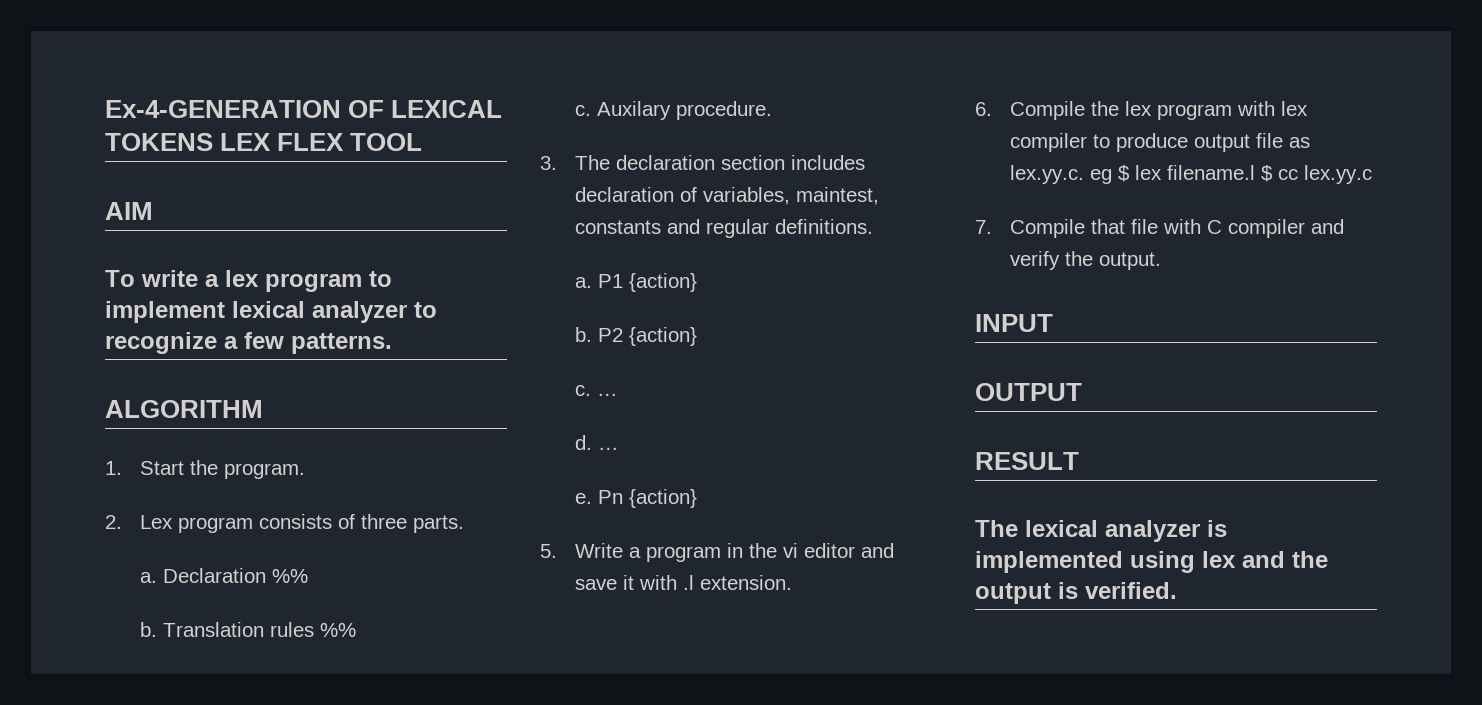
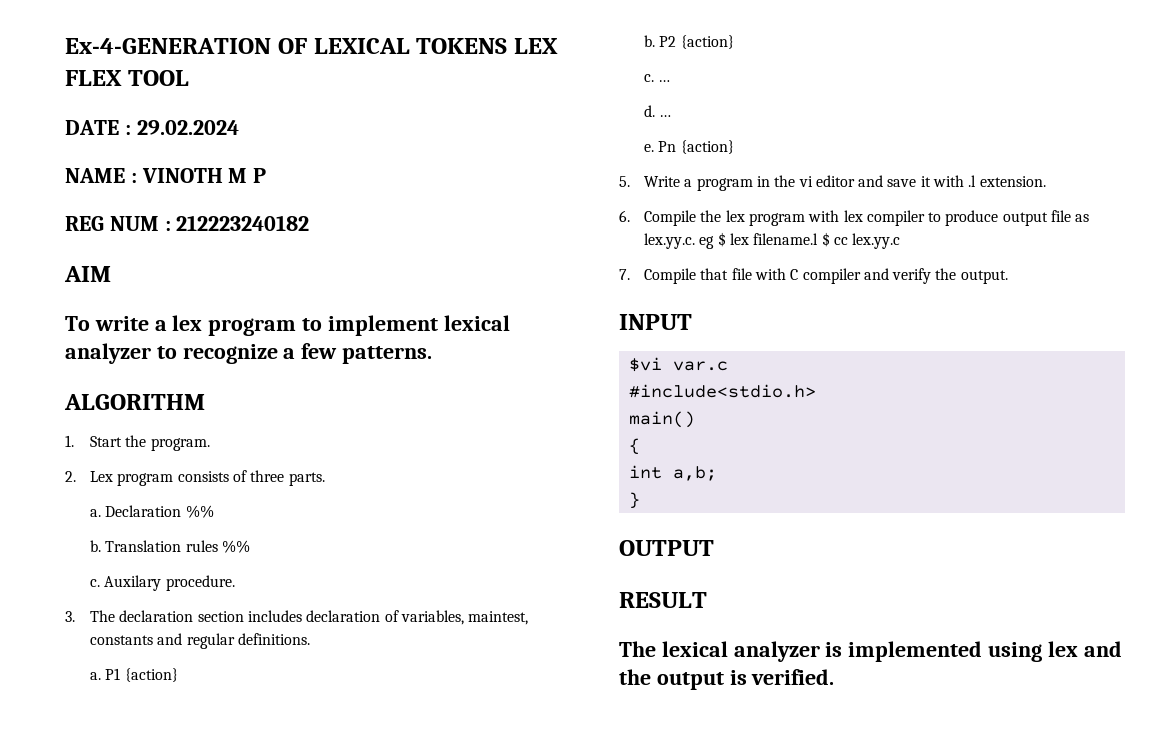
+ DATE : 29.02.2024
+ NAME : VINOTH M P
+ REG NUM : 212223240182
+ $vi var.c
+ #include<stdio.h>
+ main()
+ {
+ int a,b;
+ }

